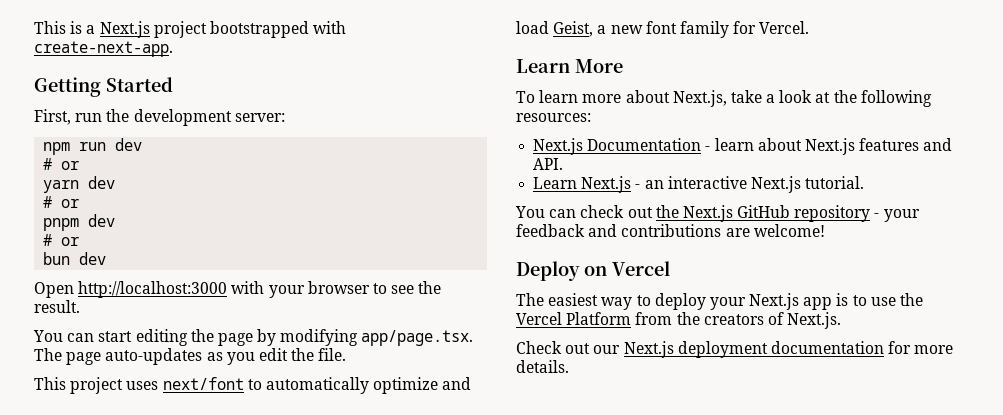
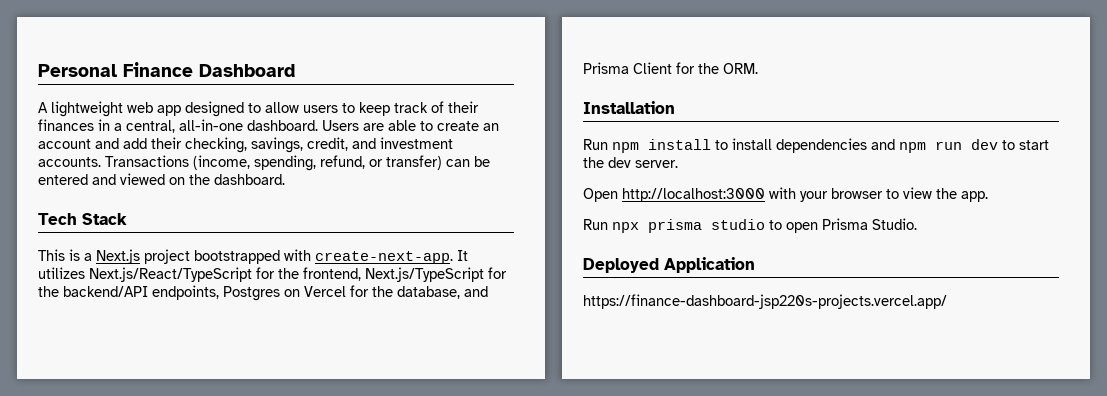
+ Personal Finance Dashboard
+ A lightweight web app designed to allow users to keep track of their finances in a central, all-in-one dashboard. Users are able to create an account and add their checking, savings, credit, and investment accounts. Transactions (income, spending, refund, or transfer) can be entered and viewed on the dashboard.
+ Tech Stack
- This is a Next.js project bootstrapped with create-next-app.
- Getting Started
- First, run the development server:
- npm run dev
- # or
- yarn dev
- # or
- pnpm dev
- # or
- bun dev
+ This is a Next.js project bootstrapped with create-next-app. It utilizes Next.js/React/TypeScript for the frontend, Next.js/TypeScript for the backend/API endpoints, Postgres on Vercel for the database, and Prisma Client for the ORM.
+ Installation
+ Run npm install to install dependencies and npm run dev to start the dev server.
- Open http://localhost:3000 with your browser to see the result.
- You can start editing the page by modifying app/page.tsx. The page auto-updates as you edit the file.
- This project uses next/font to automatically optimize and load Geist, a new font family for Vercel.
- Learn More
- To learn more about Next.js, take a look at the following resources:
- Next.js Documentation - learn about Next.js features and API.
- Learn Next.js - an interactive Next.js tutorial.
- You can check out the Next.js GitHub repository - your feedback and contributions are welcome!
- Deploy on Vercel
- The easiest way to deploy your Next.js app is to use the Vercel Platform from the creators of Next.js.
- Check out our Next.js deployment documentation for more details.
+ Open http://localhost:3000 with your browser to view the app.
+ Run npx prisma studio to open Prisma Studio.
+ Deployed Application
+ https://finance-dashboard-jsp220s-projects.vercel.app/

